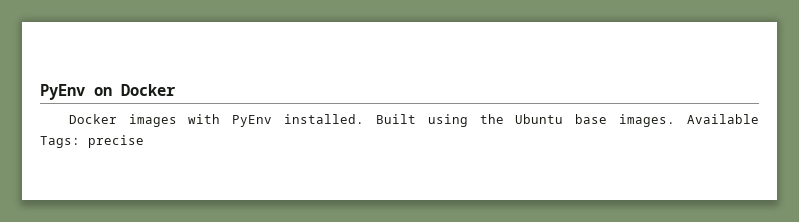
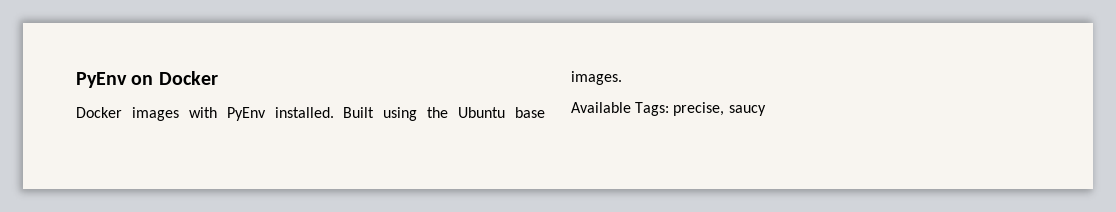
- Built using the Ubuntu base images. Available Tags: precise
+ Built using the Ubuntu base images.
+ Available Tags: precise, saucy

